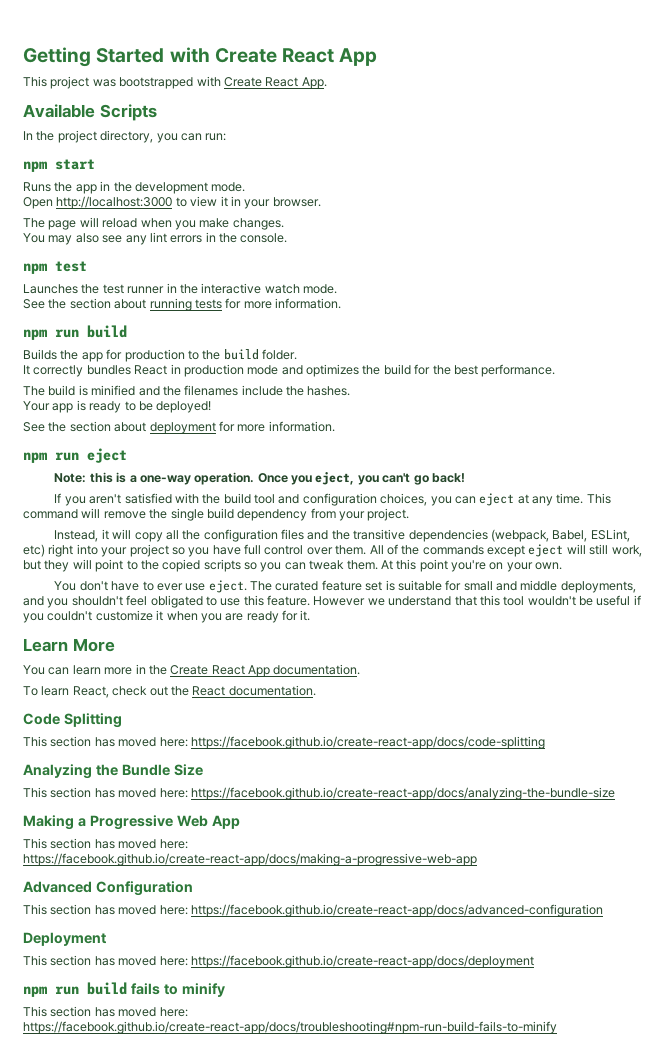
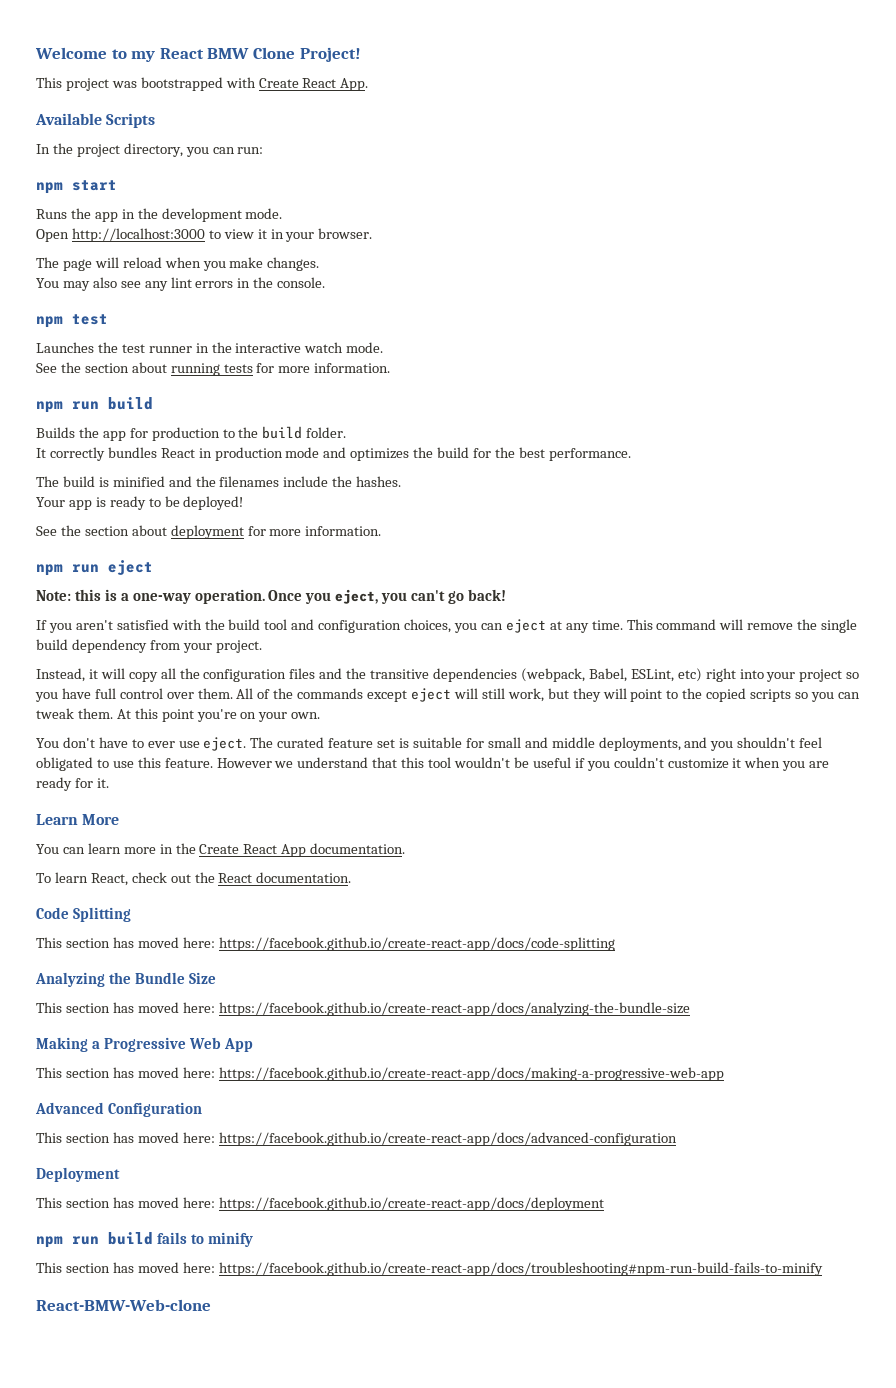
- Getting Started with Create React App
+ Welcome to my React BMW Clone Project!
+ React-BMW-Web-clone

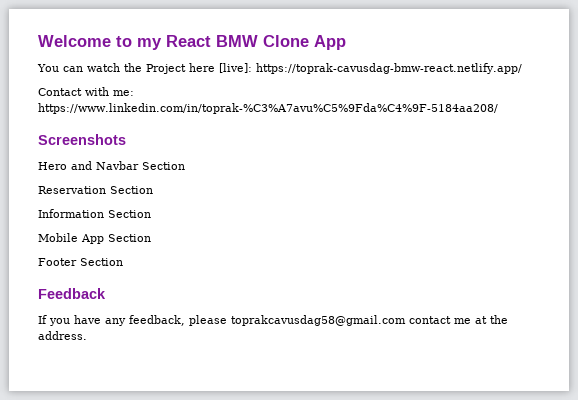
- Welcome to my React BMW Clone Project!
- This project was bootstrapped with Create React App.
- Available Scripts
- In the project directory, you can run:
- npm start
- Runs the app in the development mode.
- Open http://localhost:3000 to view it in your browser.
- The page will reload when you make changes.
- You may also see any lint errors in the console.
- npm test
- Launches the test runner in the interactive watch mode.
- See the section about running tests for more information.
- npm run build
- Builds the app for production to the build folder.
- It correctly bundles React in production mode and optimizes the build for the best performance.
- The build is minified and the filenames include the hashes.
- Your app is ready to be deployed!
- See the section about deployment for more information.
- npm run eject
- Note: this is a one-way operation. Once you eject, you can't go back!
- If you aren't satisfied with the build tool and configuration choices, you can eject at any time. This command will remove the single build dependency from your project.
- Instead, it will copy all the configuration files and the transitive dependencies (webpack, Babel, ESLint, etc) right into your project so you have full control over them. All of the commands except eject will still work, but they will point to the copied scripts so you can tweak them. At this point you're on your own.
- You don't have to ever use eject. The curated feature set is suitable for small and middle deployments, and you shouldn't feel obligated to use this feature. However we understand that this tool wouldn't be useful if you couldn't customize it when you are ready for it.
- Learn More
- You can learn more in the Create React App documentation.
- To learn React, check out the React documentation.
- Code Splitting
- This section has moved here: https://facebook.github.io/create-react-app/docs/code-splitting
- Analyzing the Bundle Size
- This section has moved here: https://facebook.github.io/create-react-app/docs/analyzing-the-bundle-size
- Making a Progressive Web App
- This section has moved here: https://facebook.github.io/create-react-app/docs/making-a-progressive-web-app
- Advanced Configuration
- This section has moved here: https://facebook.github.io/create-react-app/docs/advanced-configuration
- Deployment
- This section has moved here: https://facebook.github.io/create-react-app/docs/deployment
- npm run build fails to minify
- This section has moved here: https://facebook.github.io/create-react-app/docs/troubleshooting#npm-run-build-fails-to-minify
- React-BMW-Web-clone
+ Welcome to my React BMW Clone App
+ You can watch the Project here [live]: https://toprak-cavusdag-bmw-react.netlify.app/
+ Contact with me: https://www.linkedin.com/in/toprak-%C3%A7avu%C5%9Fda%C4%9F-5184aa208/
+ Screenshots
+ Hero and Navbar Section
+ Reservation Section
+ Information Section
+ Mobile App Section
+ Footer Section
+ Feedback
+ If you have any feedback, please toprakcavusdag58@gmail.com contact me at the address.

